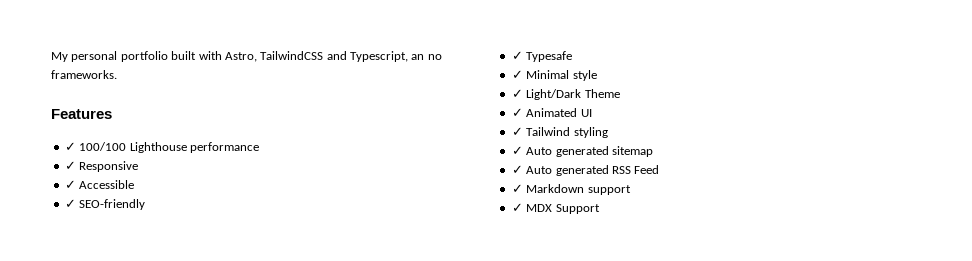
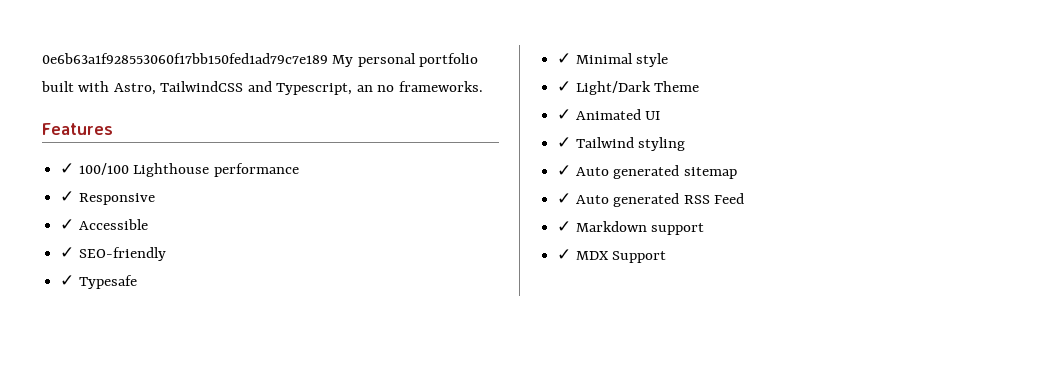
- My personal portfolio built with Astro, TailwindCSS and Typescript, an no frameworks.
+ 0e6b63a1f928553060f17bb150fed1ad79c7e189 My personal portfolio built with Astro, TailwindCSS and Typescript, an no frameworks.

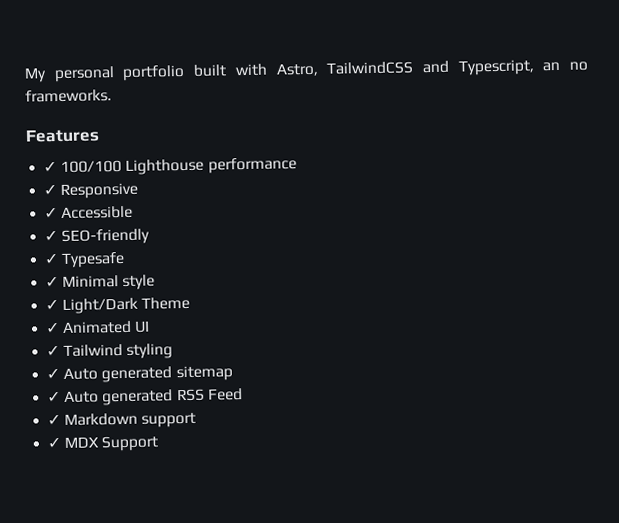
- 0e6b63a1f928553060f17bb150fed1ad79c7e189 My personal portfolio built with Astro, TailwindCSS and Typescript, an no frameworks.
+ My personal portfolio built with Astro, TailwindCSS and Typescript, an no frameworks.

